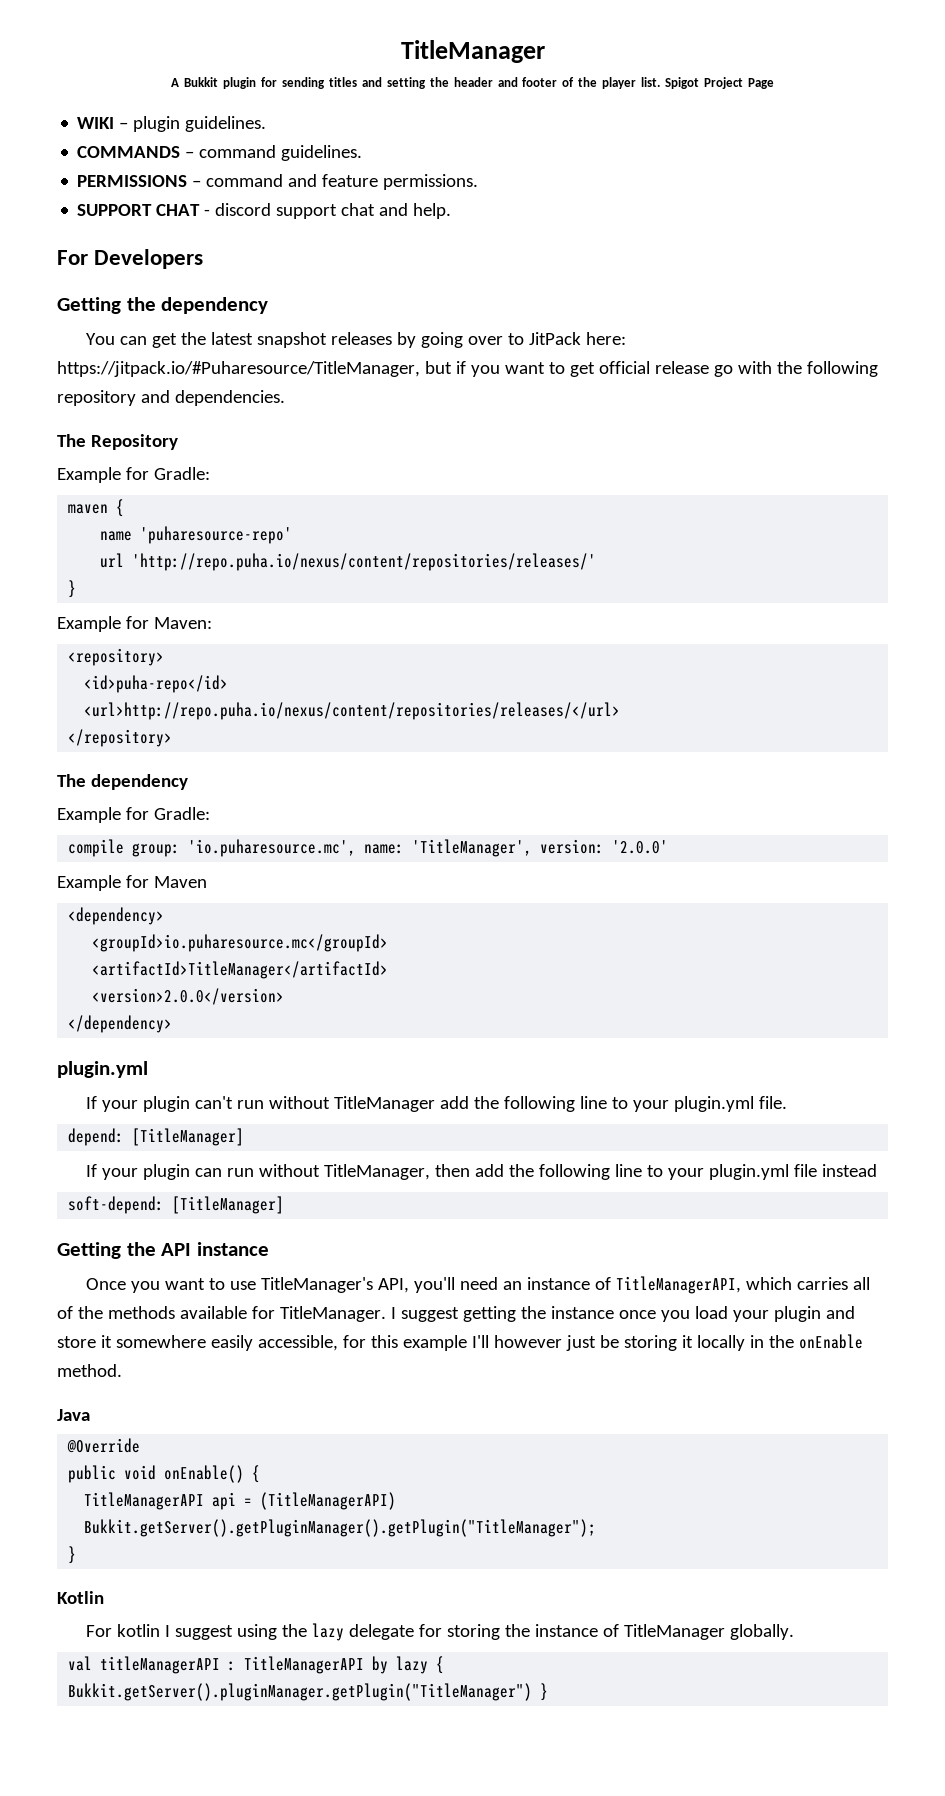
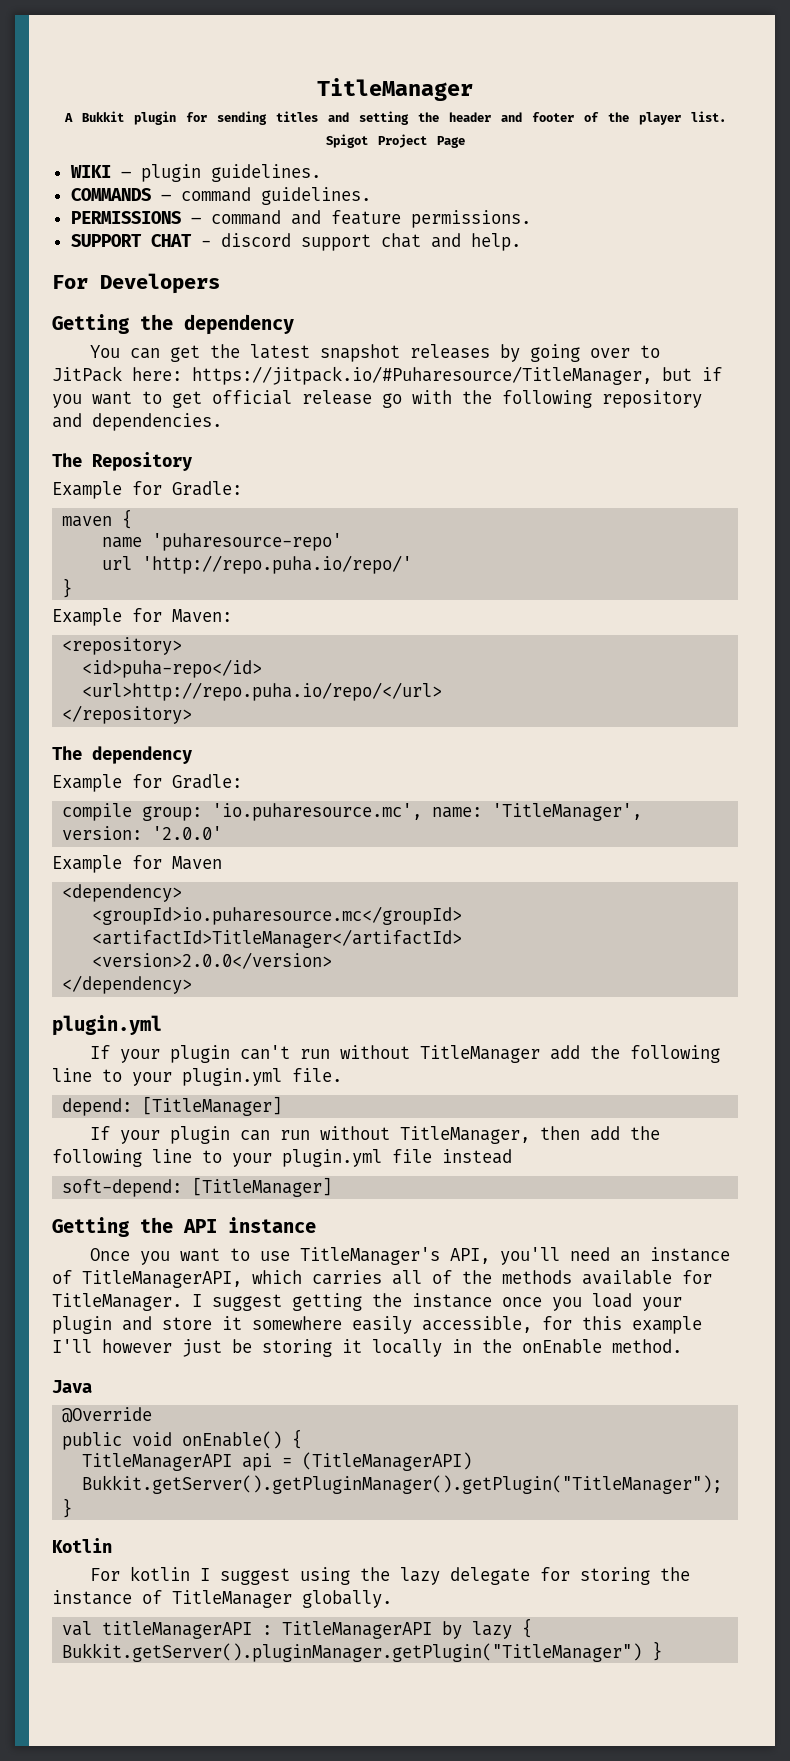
- url 'http://repo.puha.io/nexus/content/repositories/releases/'
+ url 'http://repo.puha.io/repo/'
- <url>http://repo.puha.io/nexus/content/repositories/releases/</url>
+ <url>http://repo.puha.io/repo/</url>

